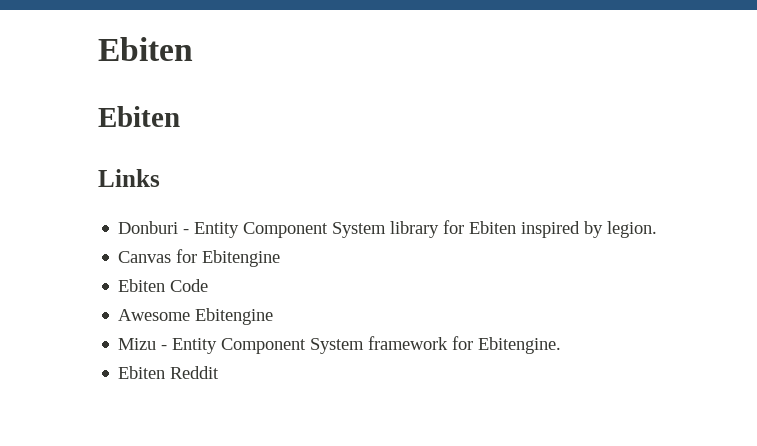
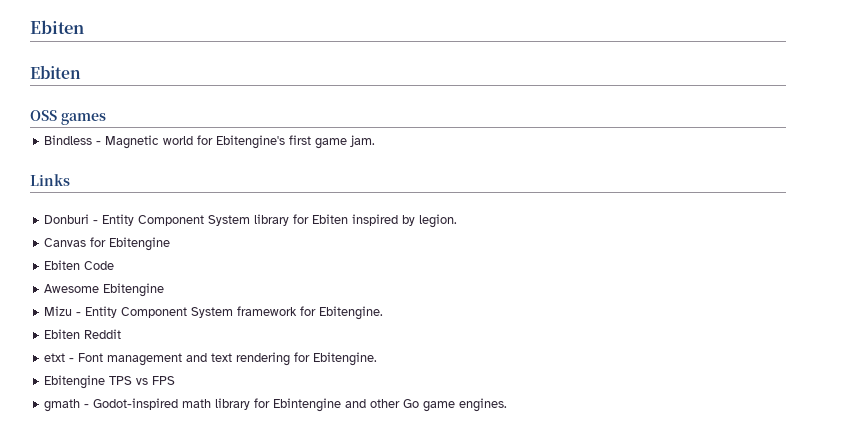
+ OSS games
+ Bindless - Magnetic world for Ebitengine's first game jam.
+ etxt - Font management and text rendering for Ebitengine.
+ Ebitengine TPS vs FPS
+ gmath - Godot-inspired math library for Ebintengine and other Go game engines.

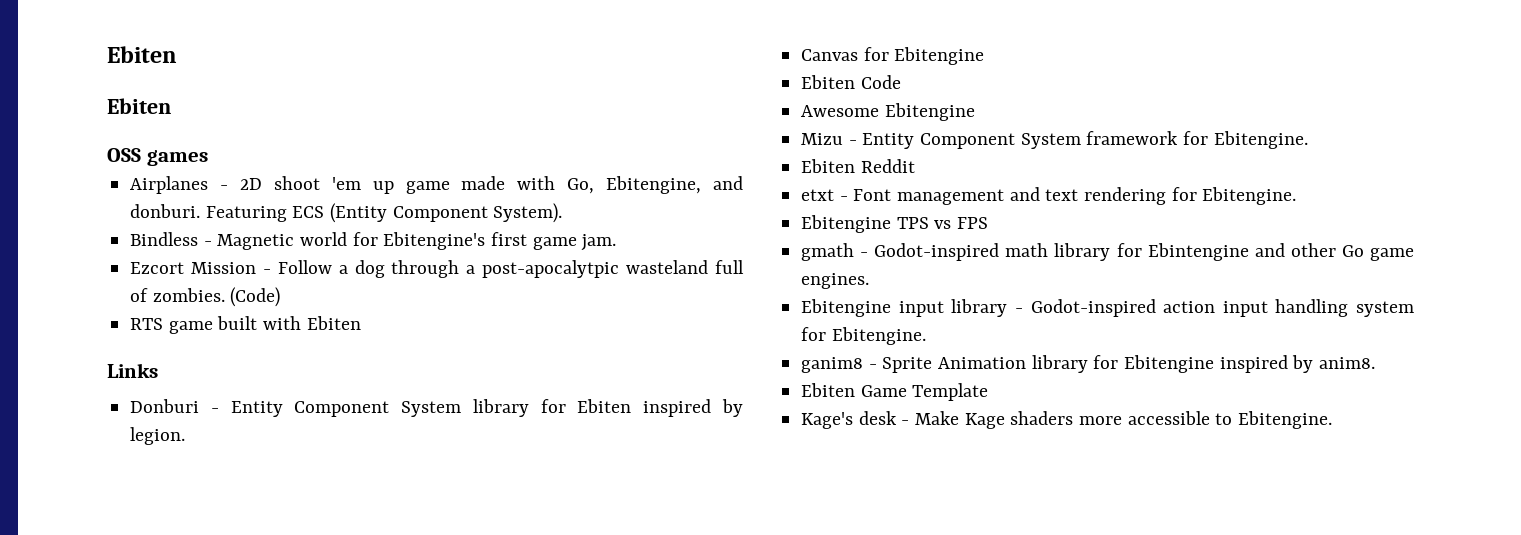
+ Airplanes - 2D shoot 'em up game made with Go, Ebitengine, and donburi. Featuring ECS (Entity Component System).
+ Ezcort Mission - Follow a dog through a post-apocalytpic wasteland full of zombies. (Code)
+ RTS game built with Ebiten
+ Ebitengine input library - Godot-inspired action input handling system for Ebitengine.
+ ganim8 - Sprite Animation library for Ebitengine inspired by anim8.
+ Ebiten Game Template
+ Kage's desk - Make Kage shaders more accessible to Ebitengine.

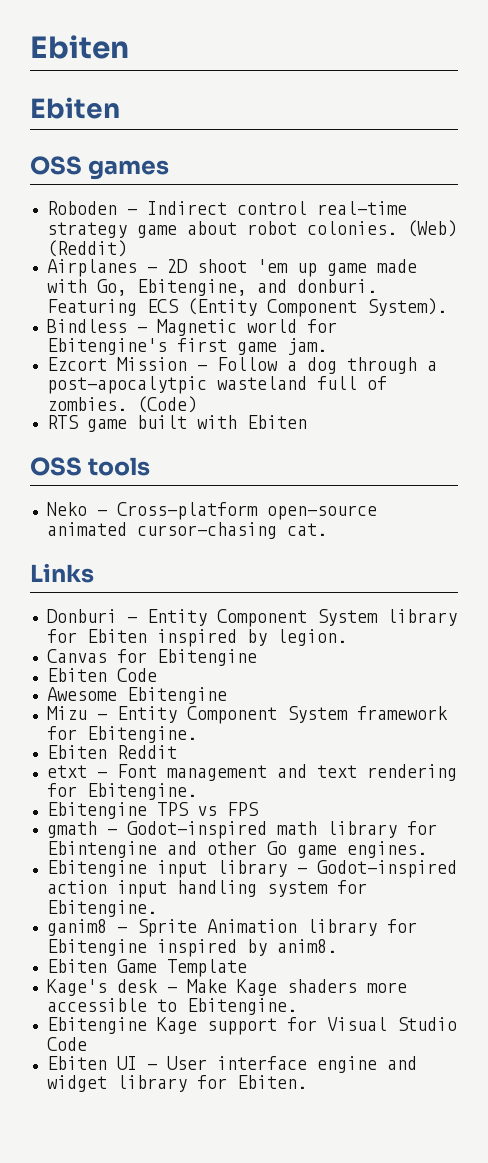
+ Roboden - Indirect control real-time strategy game about robot colonies. (Web) (Reddit)
+ OSS tools
+ Neko - Cross-platform open-source animated cursor-chasing cat.
+ Ebitengine Kage support for Visual Studio Code
+ Ebiten UI - User interface engine and widget library for Ebiten.

